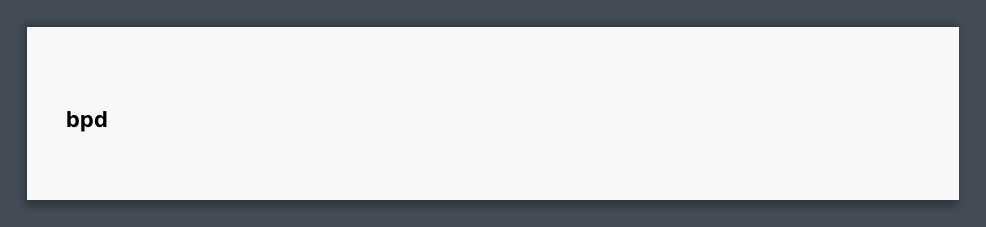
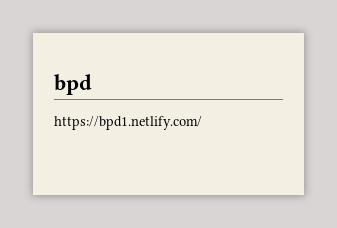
+ https://bpd1.netlify.com/

